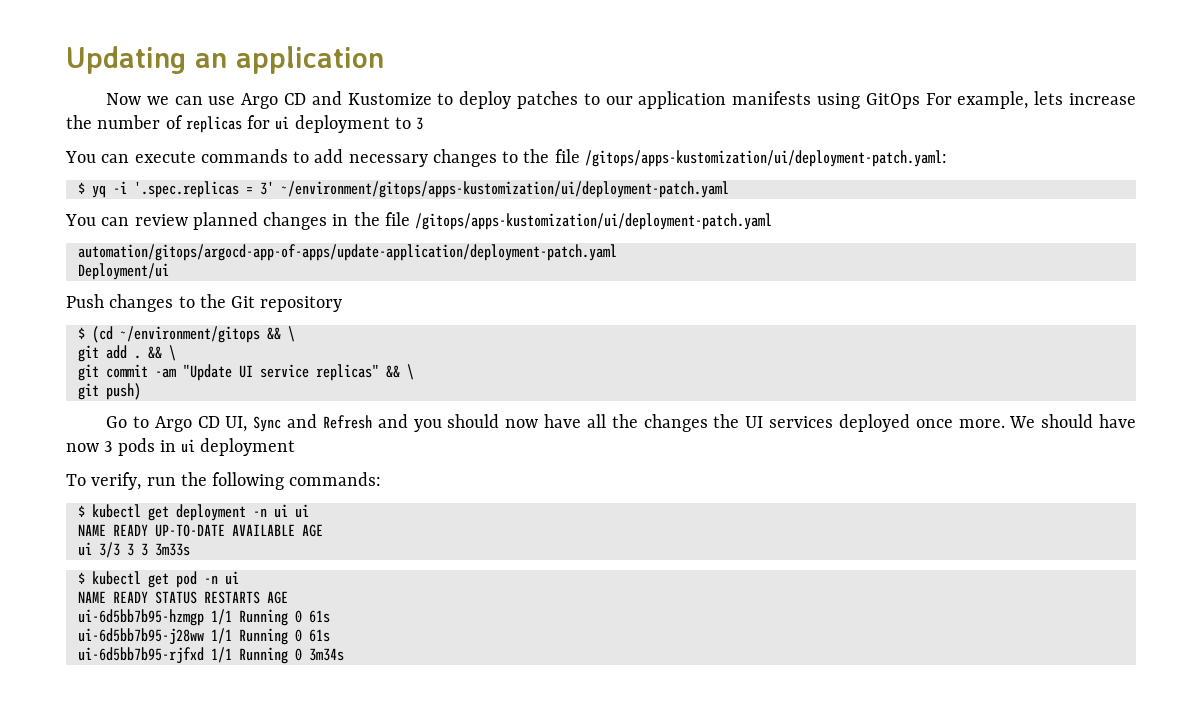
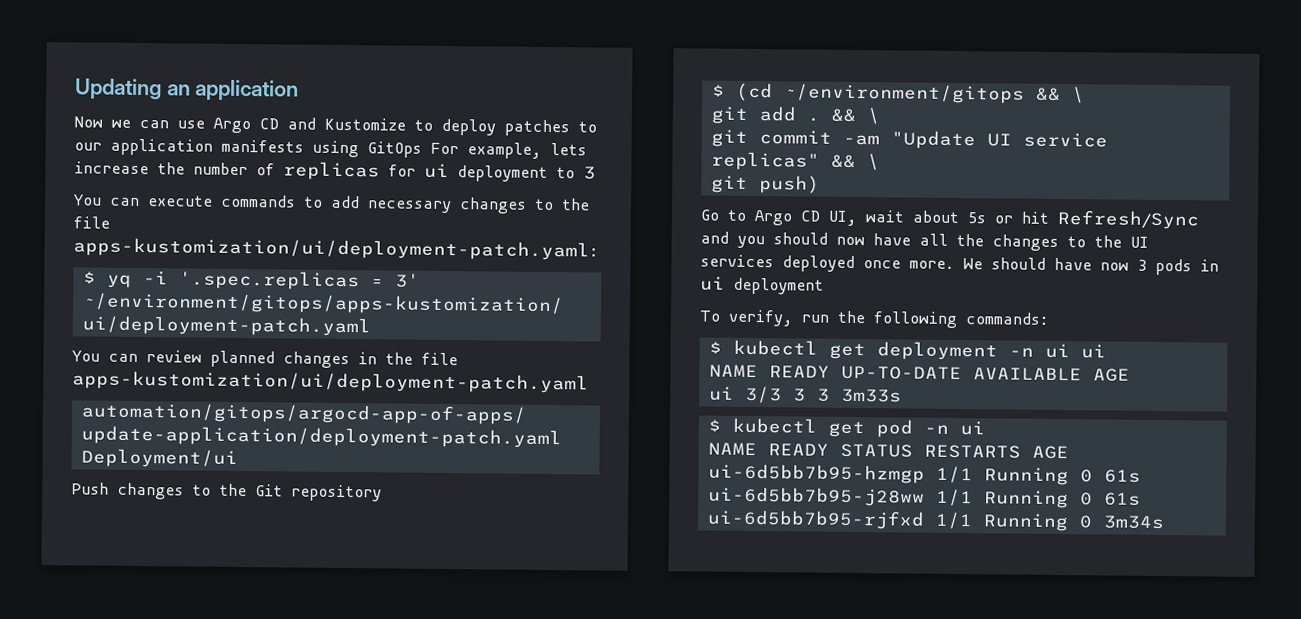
- You can execute commands to add necessary changes to the file /gitops/apps-kustomization/ui/deployment-patch.yaml:
+ You can execute commands to add necessary changes to the file apps-kustomization/ui/deployment-patch.yaml:
- You can review planned changes in the file /gitops/apps-kustomization/ui/deployment-patch.yaml
+ You can review planned changes in the file apps-kustomization/ui/deployment-patch.yaml
- Go to Argo CD UI, Sync and Refresh and you should now have all the changes the UI services deployed once more.
+ Go to Argo CD UI, wait about 5s or hit Refresh/Sync and you should now have all the changes to the UI services deployed once more.

